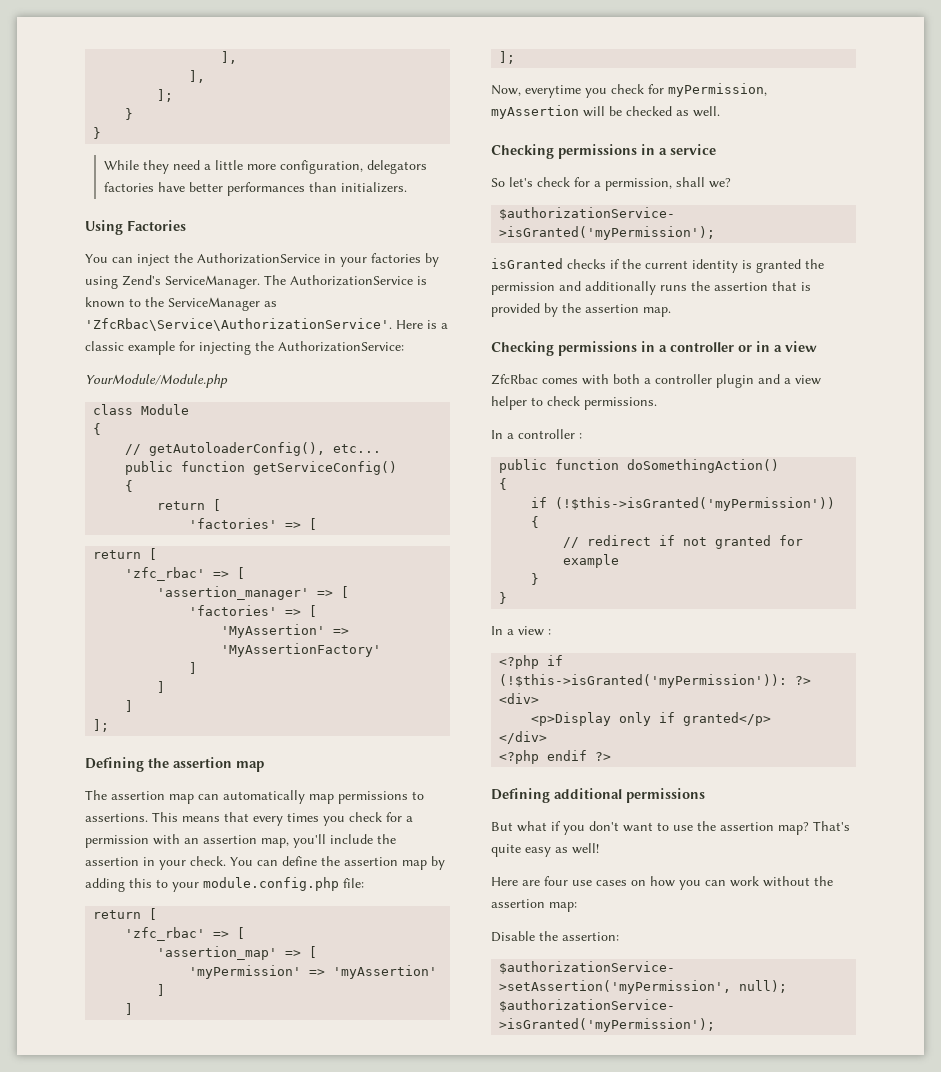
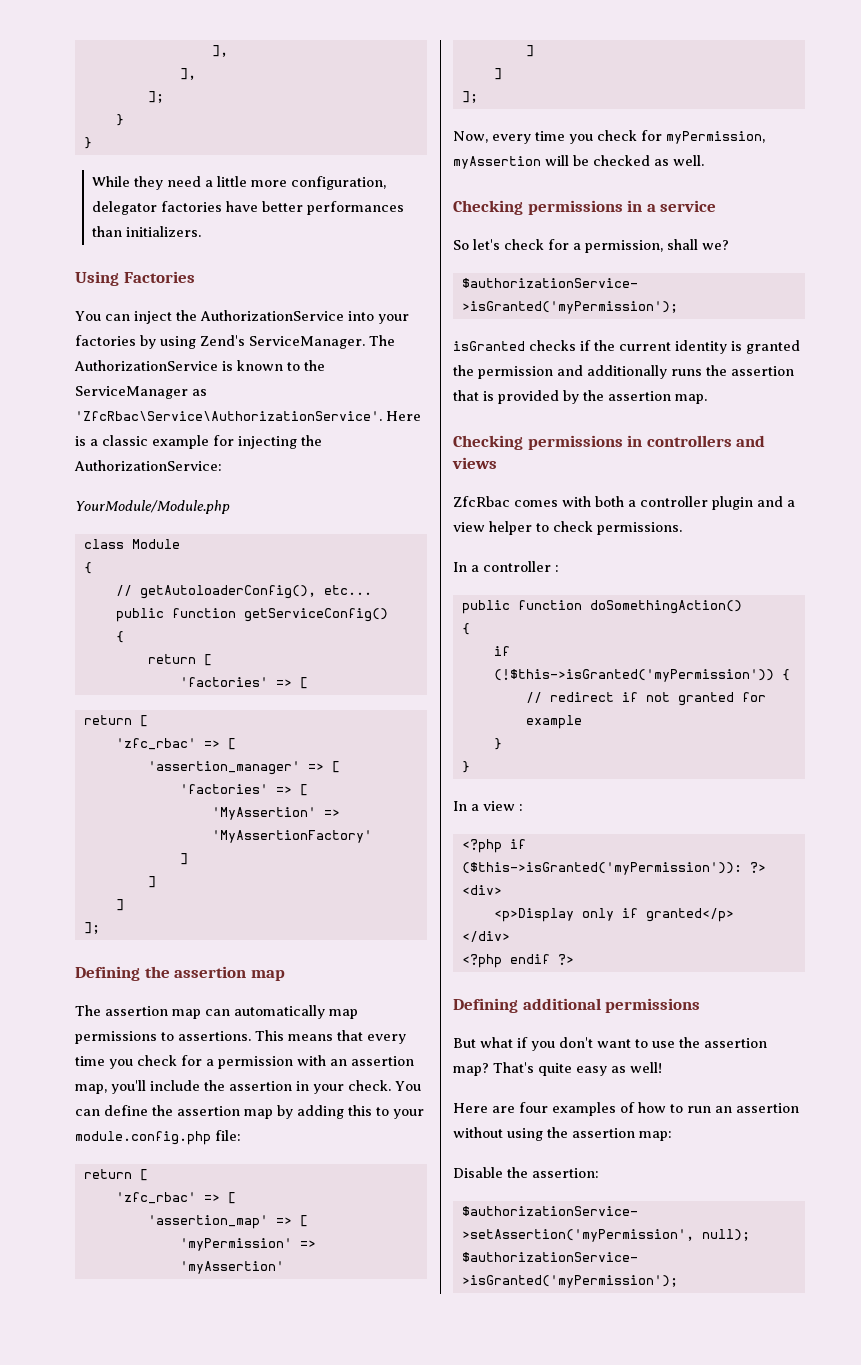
- While they need a little more configuration, delegators factories have better performances than initializers.
+ While they need a little more configuration, delegator factories have better performances than initializers.
- You can inject the AuthorizationService in your factories by using Zend's ServiceManager.
+ You can inject the AuthorizationService into your factories by using Zend's ServiceManager.
- This means that every times you check for a permission with an assertion map, you'll include the assertion in your check.
+ This means that every time you check for a permission with an assertion map, you'll include the assertion in your check.
- Now, everytime you check for myPermission, myAssertion will be checked as well.
+ Now, every time you check for myPermission, myAssertion will be checked as well.
- Checking permissions in a controller or in a view
+ Checking permissions in controllers and views
- <?php if (!$this->isGranted('myPermission')): ?>
+ <?php if ($this->isGranted('myPermission')): ?>
- Here are four use cases on how you can work without the assertion map:
+ Here are four examples of how to run an assertion without using the assertion map:

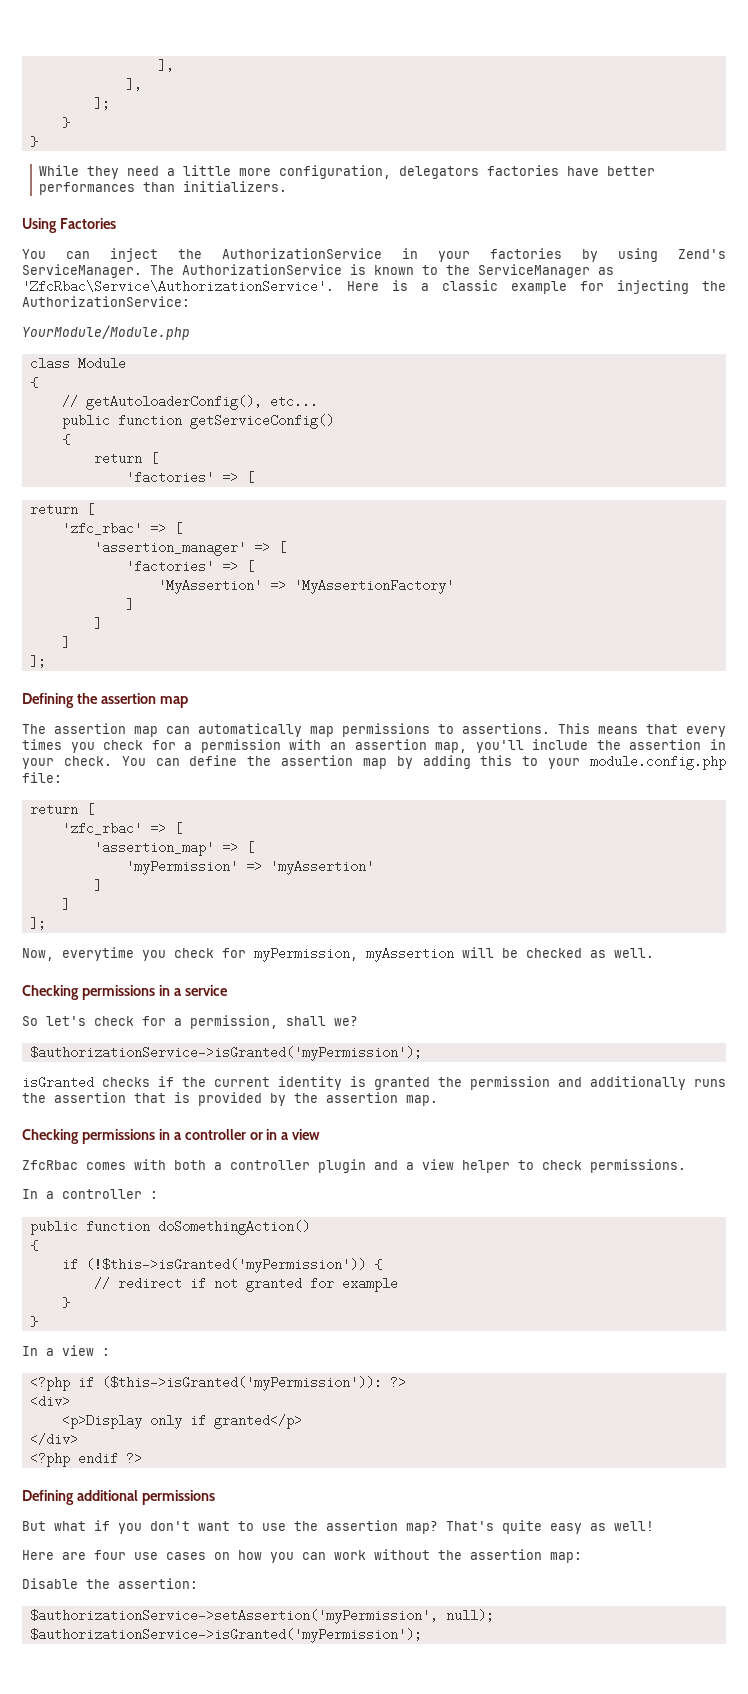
- While they need a little more configuration, delegator factories have better performances than initializers.
+ While they need a little more configuration, delegators factories have better performances than initializers.
- You can inject the AuthorizationService into your factories by using Zend's ServiceManager.
+ You can inject the AuthorizationService in your factories by using Zend's ServiceManager.
- This means that every time you check for a permission with an assertion map, you'll include the assertion in your check.
+ This means that every times you check for a permission with an assertion map, you'll include the assertion in your check.
- Now, every time you check for myPermission, myAssertion will be checked as well.
+ Now, everytime you check for myPermission, myAssertion will be checked as well.
- Checking permissions in controllers and views
+ Checking permissions in a controller or in a view
- Here are four examples of how to run an assertion without using the assertion map:
+ Here are four use cases on how you can work without the assertion map:

